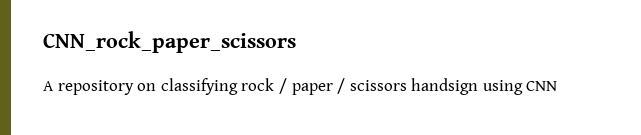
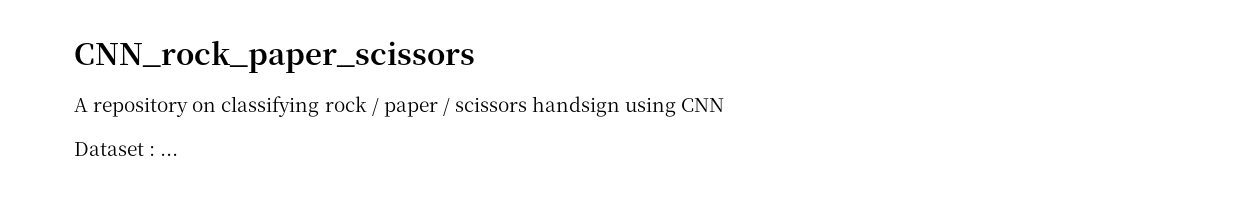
+ Dataset : ...

